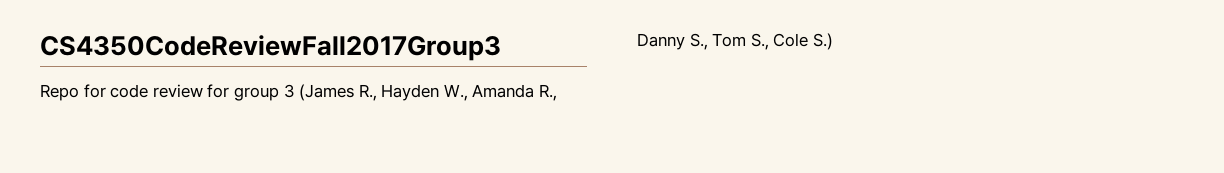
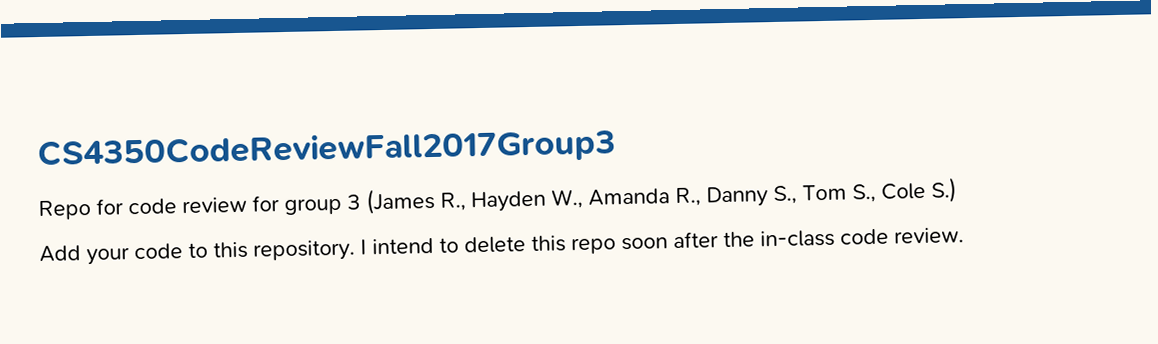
+ Add your code to this repository. I intend to delete this repo soon after the in-class code review.

